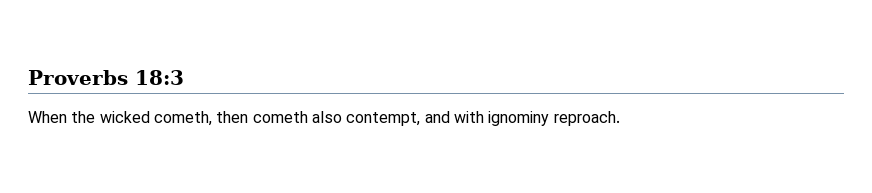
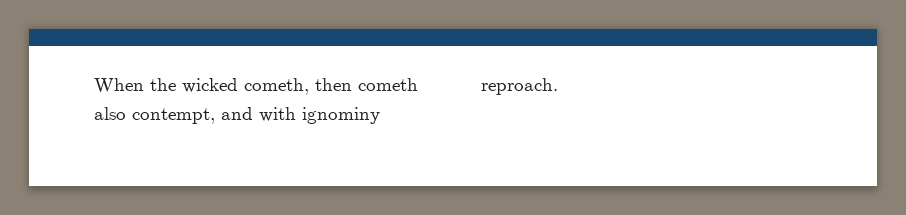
- Proverbs 18:3

